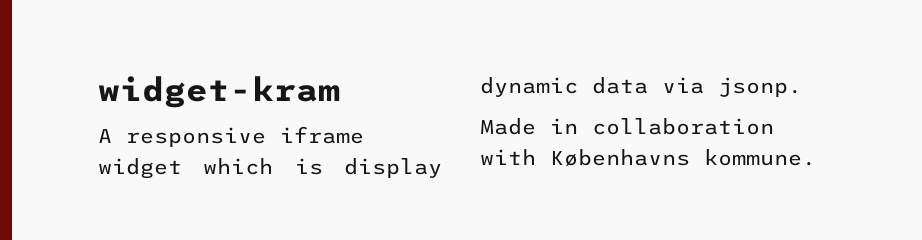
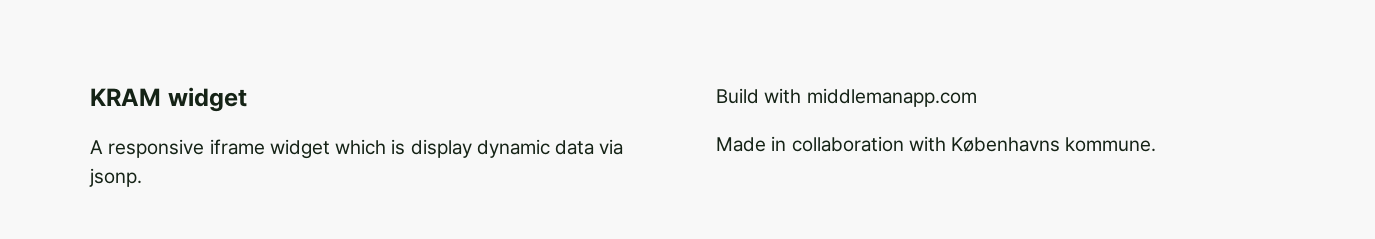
- widget-kram
+ KRAM widget
+ Build with middlemanapp.com

